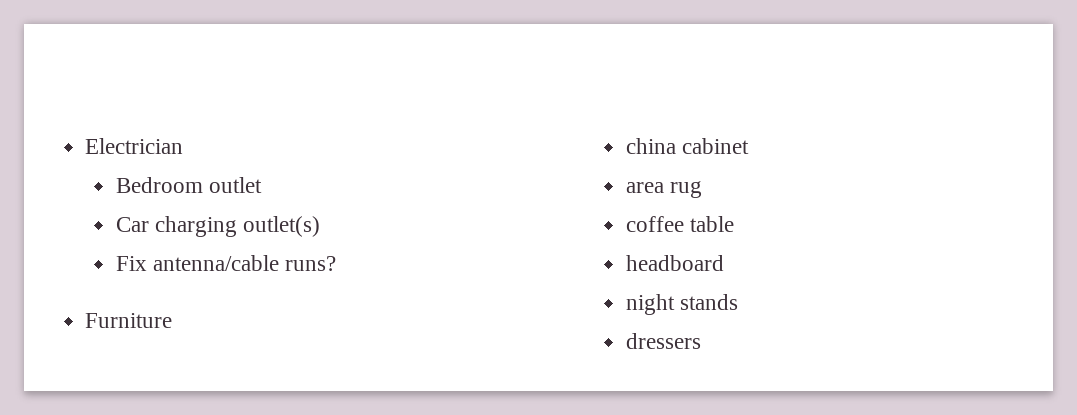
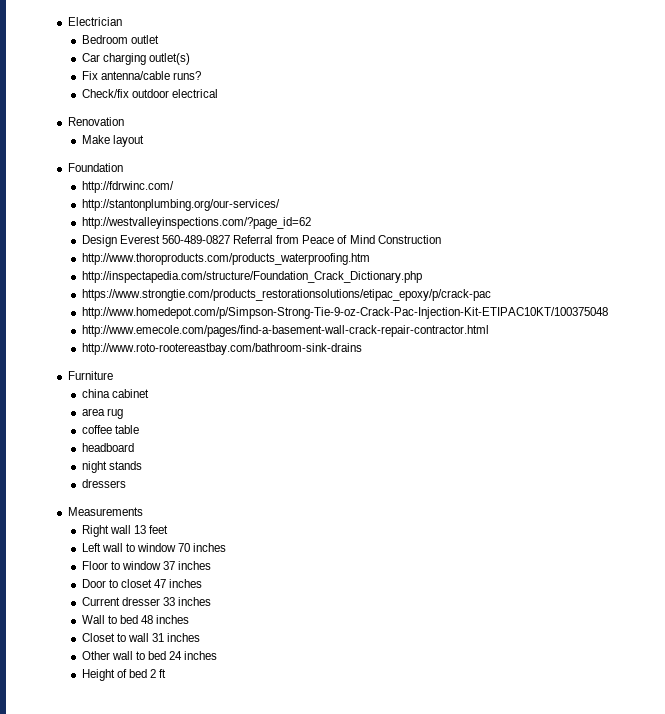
+ Check/fix outdoor electrical
+ Renovation
+ Make layout
+ Foundation
+ http://fdrwinc.com/
+ http://stantonplumbing.org/our-services/
+ http://westvalleyinspections.com/?page_id=62
+ Design Everest 560-489-0827 Referral from Peace of Mind Construction
+ http://www.thoroproducts.com/products_waterproofing.htm
+ http://inspectapedia.com/structure/Foundation_Crack_Dictionary.php
+ https://www.strongtie.com/products_restorationsolutions/etipac_epoxy/p/crack-pac
+ http://www.homedepot.com/p/Simpson-Strong-Tie-9-oz-Crack-Pac-Injection-Kit-ETIPAC10KT/100375048
+ http://www.emecole.com/pages/find-a-basement-wall-crack-repair-contractor.html
+ http://www.roto-rootereastbay.com/bathroom-sink-drains
+ Measurements
+ Right wall 13 feet
+ Left wall to window 70 inches
+ Floor to window 37 inches
+ Door to closet 47 inches
+ Current dresser 33 inches
+ Wall to bed 48 inches
+ Closet to wall 31 inches
+ Other wall to bed 24 inches
+ Height of bed 2 ft

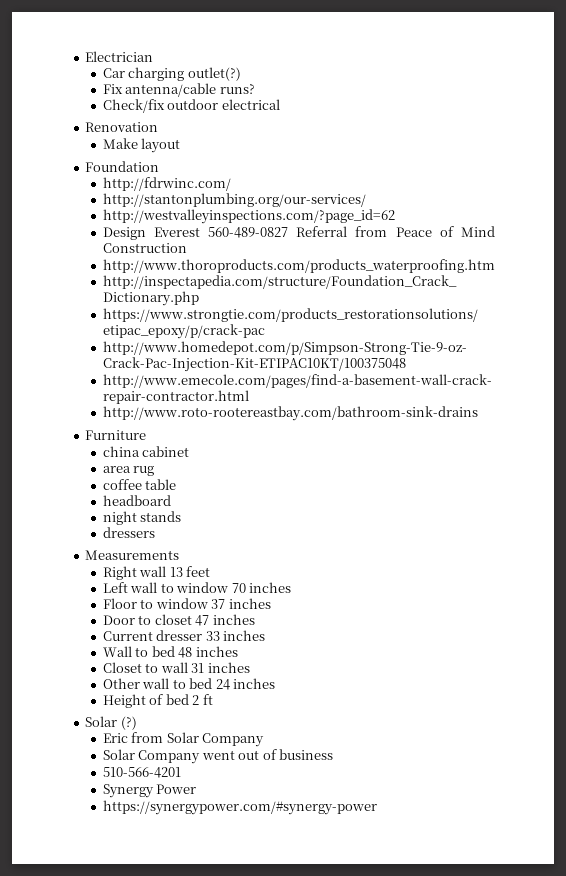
- Bedroom outlet
- Car charging outlet(s)
+ Car charging outlet(?)
+ Solar (?)
+ Eric from Solar Company
+ Solar Company went out of business
+ 510-566-4201
+ Synergy Power
+ https://synergypower.com/#synergy-power

